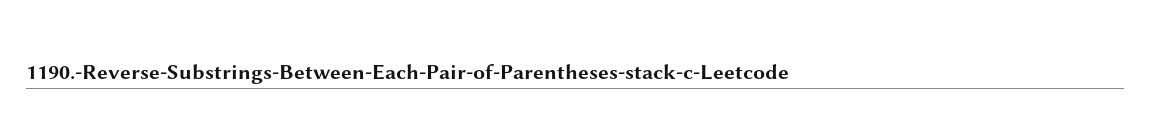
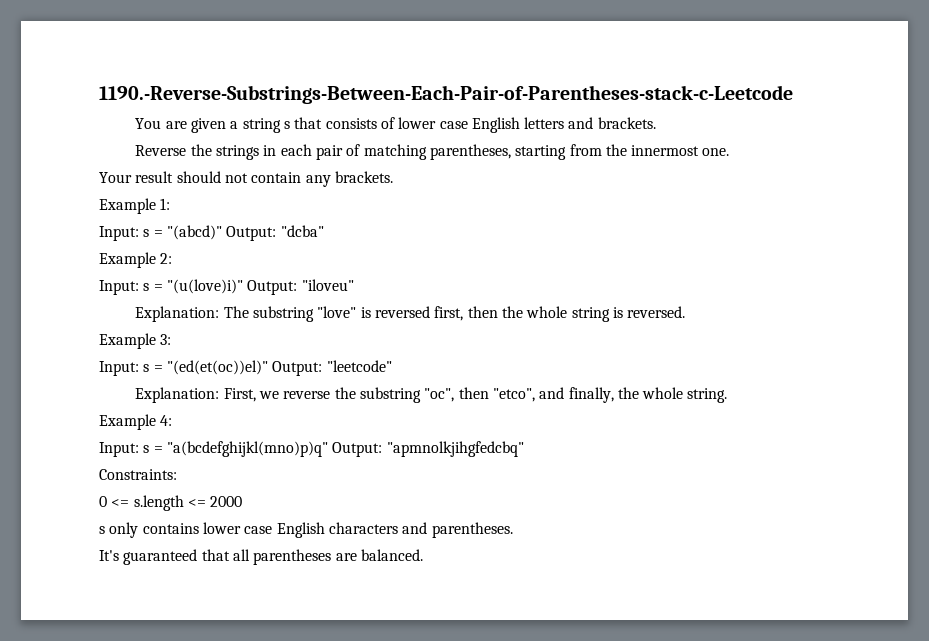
+ You are given a string s that consists of lower case English letters and brackets.
+ Reverse the strings in each pair of matching parentheses, starting from the innermost one.
+ Your result should not contain any brackets.
+ Example 1:
+ Input: s = "(abcd)" Output: "dcba"
+ Example 2:
+ Input: s = "(u(love)i)" Output: "iloveu"
+ Explanation: The substring "love" is reversed first, then the whole string is reversed.
+ Example 3:
+ Input: s = "(ed(et(oc))el)" Output: "leetcode"
+ Explanation: First, we reverse the substring "oc", then "etco", and finally, the whole string.
+ Example 4:
+ Input: s = "a(bcdefghijkl(mno)p)q" Output: "apmnolkjihgfedcbq"
+ Constraints:
+ 0 <= s.length <= 2000
+ s only contains lower case English characters and parentheses.
+ It's guaranteed that all parentheses are balanced.

